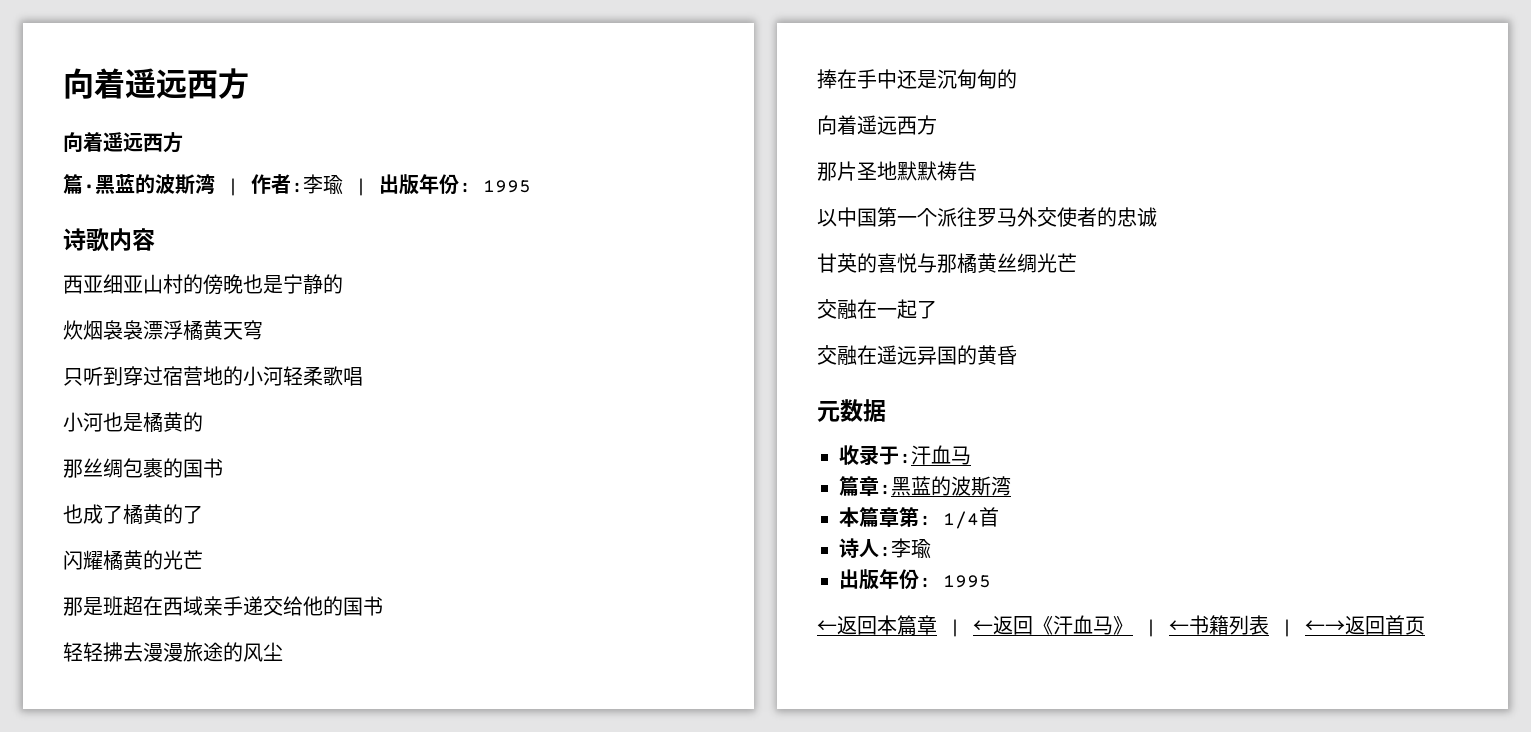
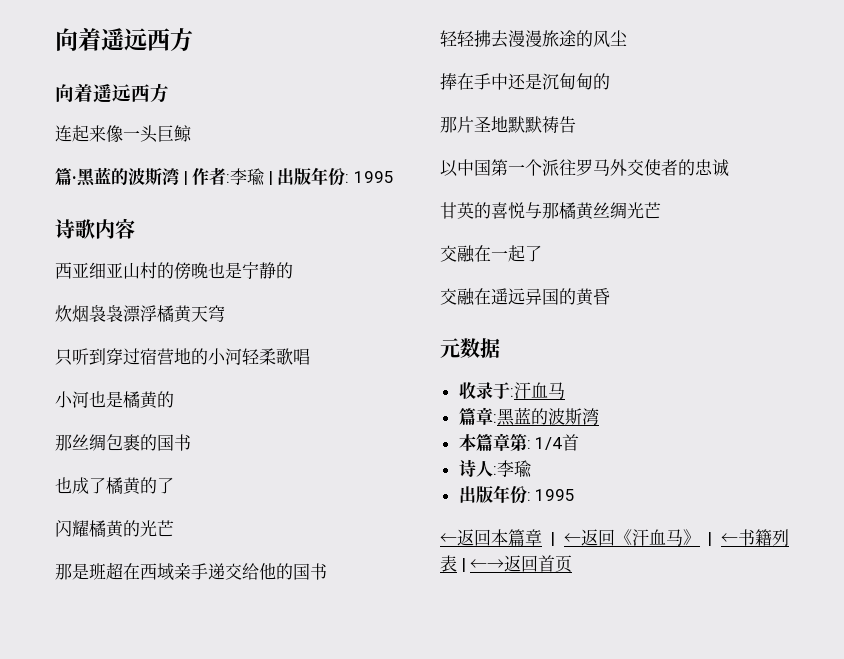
+ 连起来像一头巨鲸
  捧在手中还是沉甸甸的
- 向着遥远西方

